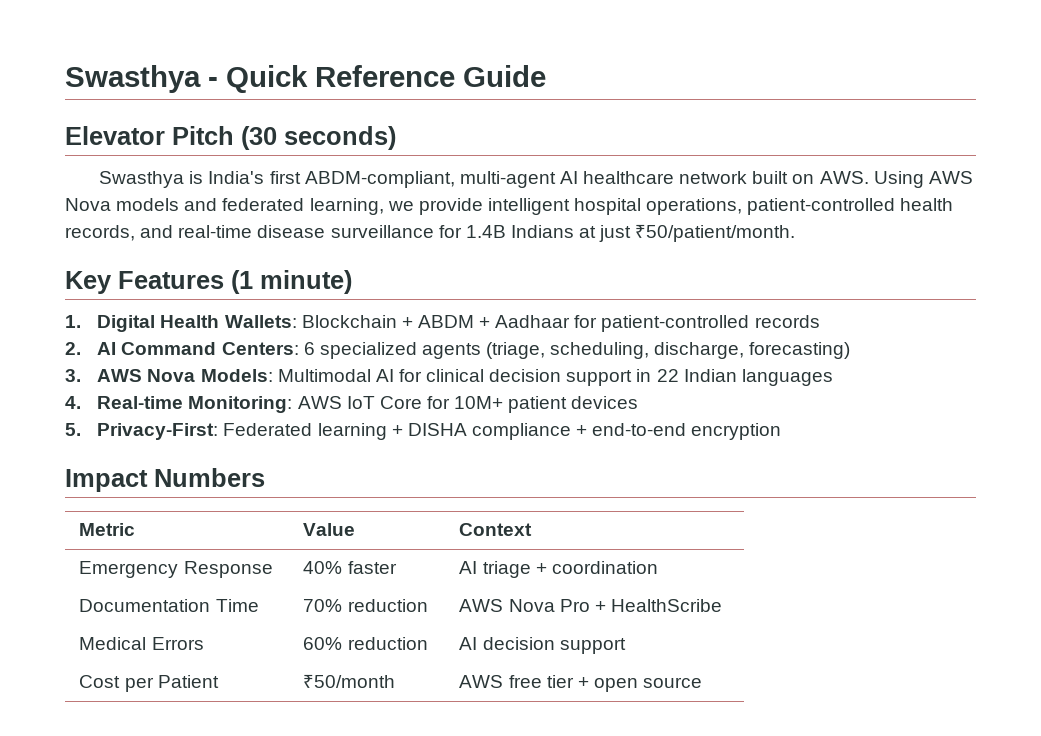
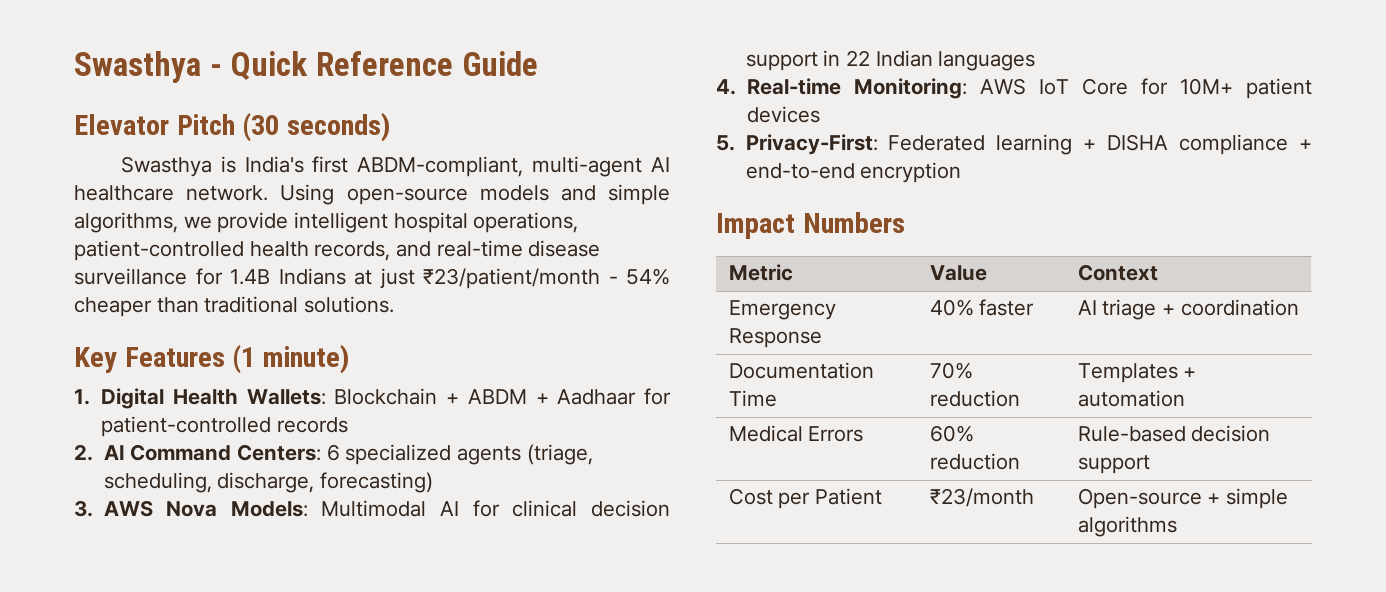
- Swasthya is India's first ABDM-compliant, multi-agent AI healthcare network built on AWS. Using AWS Nova models and federated learning, we provide intelligent hospital operations, patient-controlled health records, and real-time disease surveillance for 1.4B Indians at just ₹50/patient/month.
+ Swasthya is India's first ABDM-compliant, multi-agent AI healthcare network. Using open-source models and simple algorithms, we provide intelligent hospital operations, patient-controlled health records, and real-time disease surveillance for 1.4B Indians at just ₹23/patient/month - 54% cheaper than traditional solutions.
- Documentation Time | 70% reduction | AWS Nova Pro + HealthScribe
+ Documentation Time | 70% reduction | Templates + automation
- Medical Errors | 60% reduction | AI decision support
+ Medical Errors | 60% reduction | Rule-based decision support
- Cost per Patient | ₹50/month | AWS free tier + open source
+ Cost per Patient | ₹23/month | Open-source + simple algorithms

